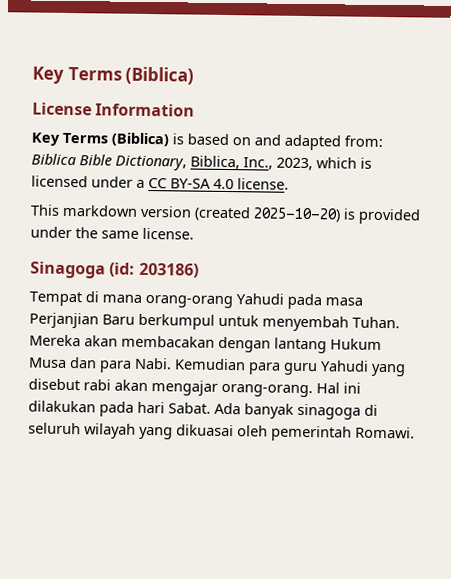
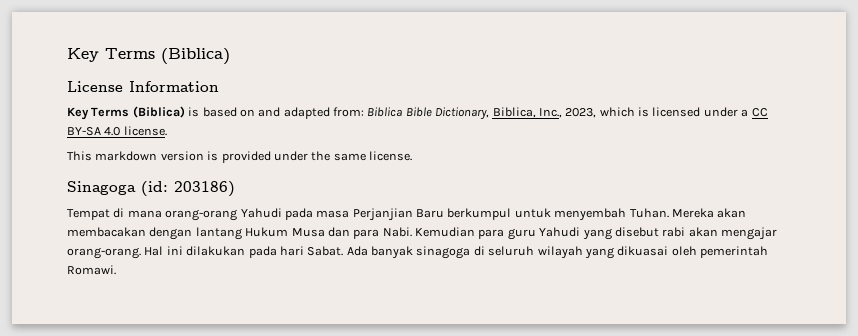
- This markdown version (created 2025-10-20) is provided under the same license.
+ This markdown version is provided under the same license.

